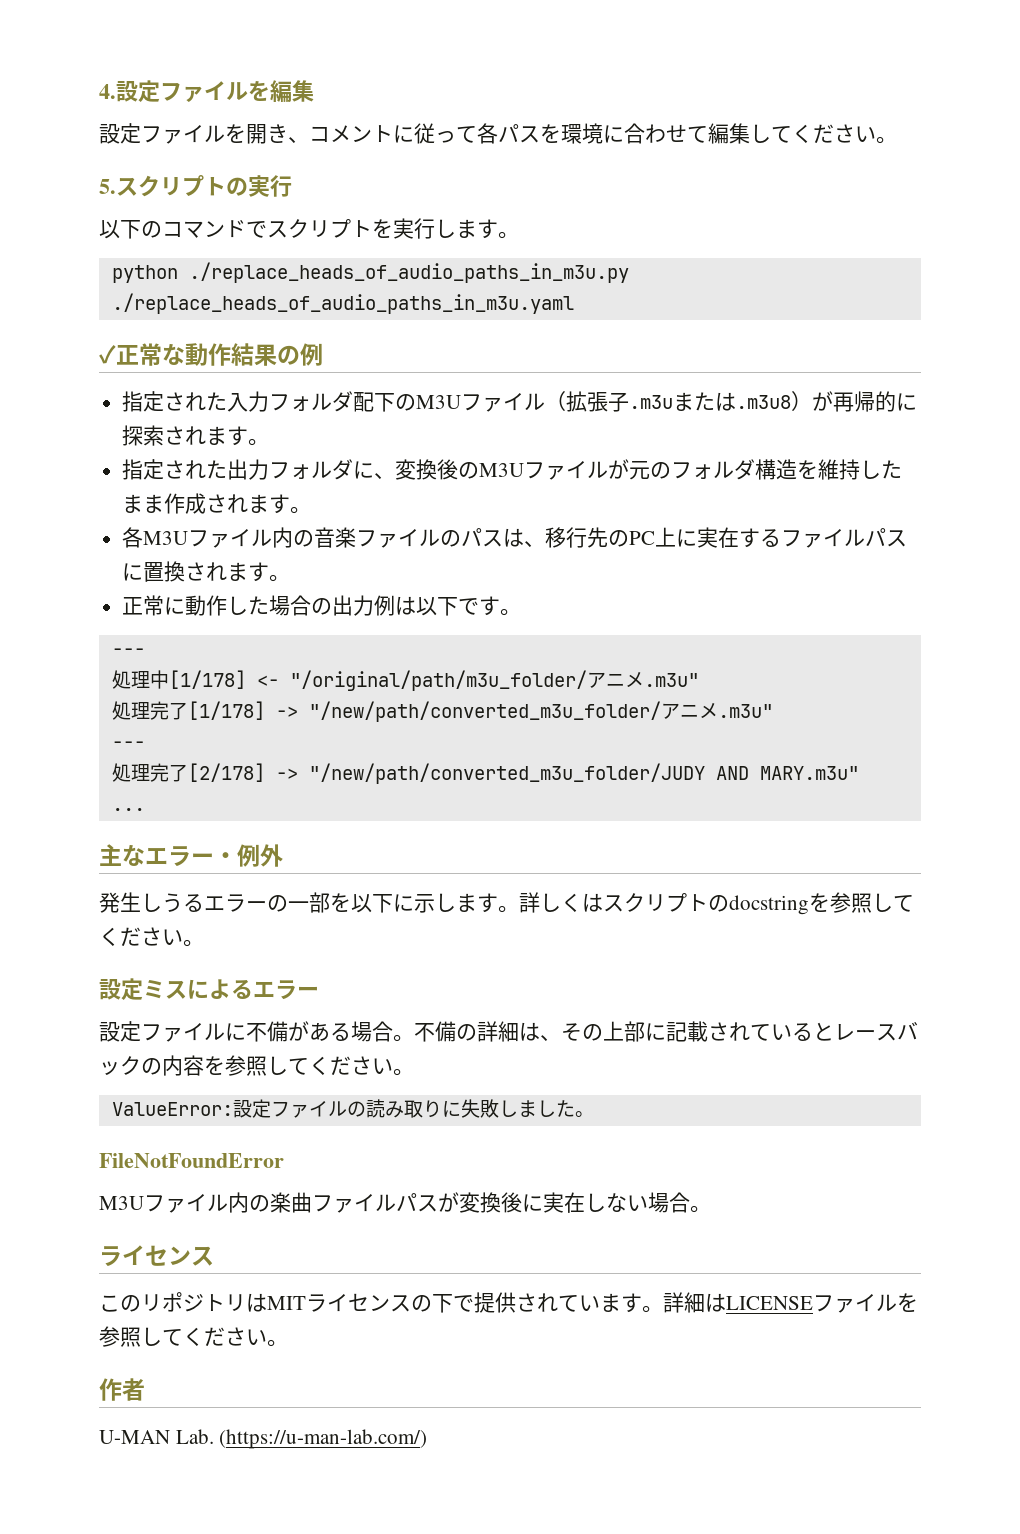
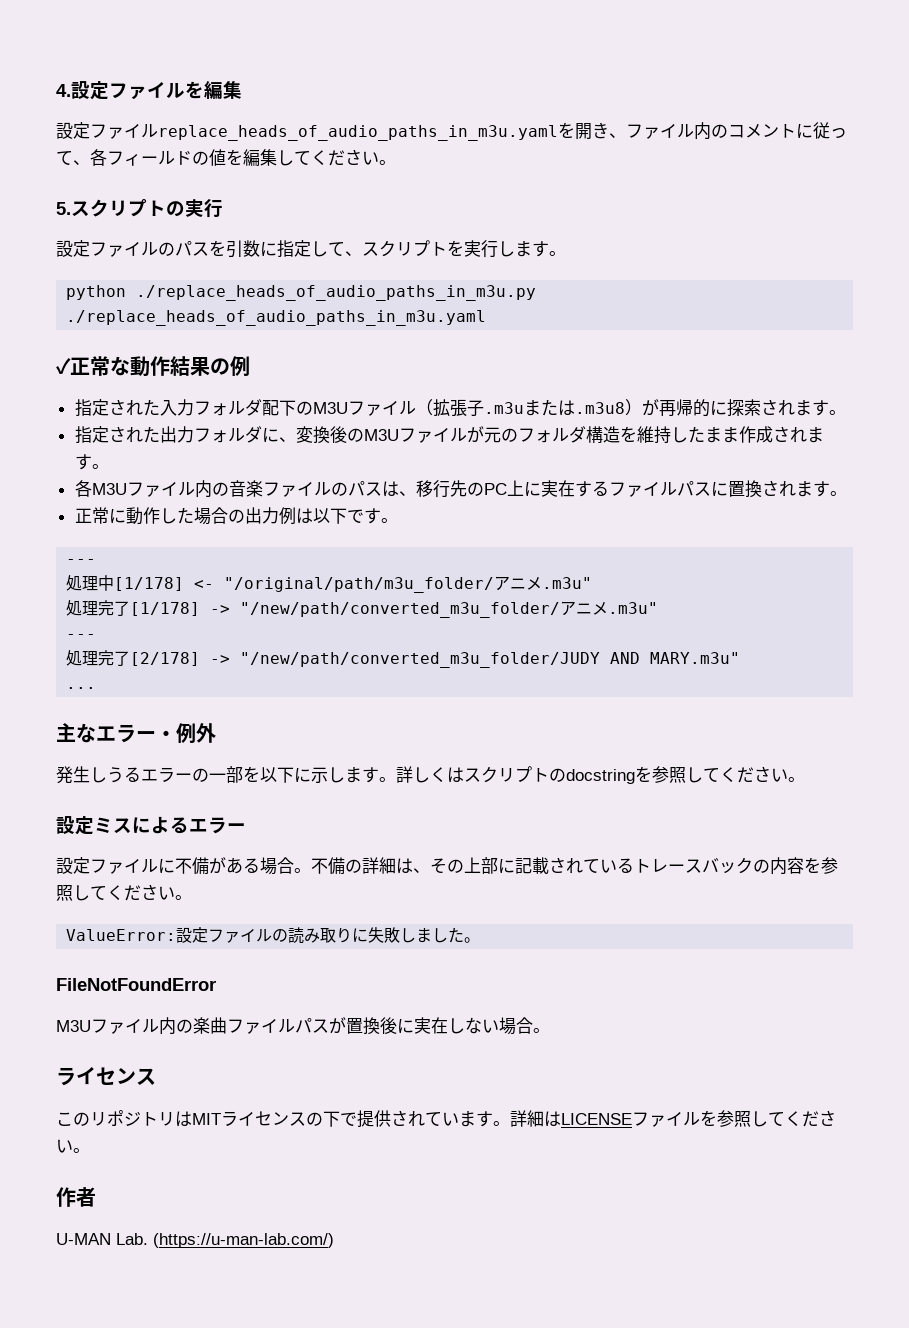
- 設定ファイルを開き、コメントに従って各パスを環境に合わせて編集してください。
+ 設定ファイルreplace_heads_of_audio_paths_in_m3u.yamlを開き、ファイル内のコメントに従って、各フィールドの値を編集してください。
- 以下のコマンドでスクリプトを実行します。
+ 設定ファイルのパスを引数に指定して、スクリプトを実行します。
- 不備の詳細は、その上部に記載されているとレースバックの内容を参照してください。
+ 不備の詳細は、その上部に記載されているトレースバックの内容を参照してください。
- M3Uファイル内の楽曲ファイルパスが変換後に実在しない場合。
+ M3Uファイル内の楽曲ファイルパスが置換後に実在しない場合。

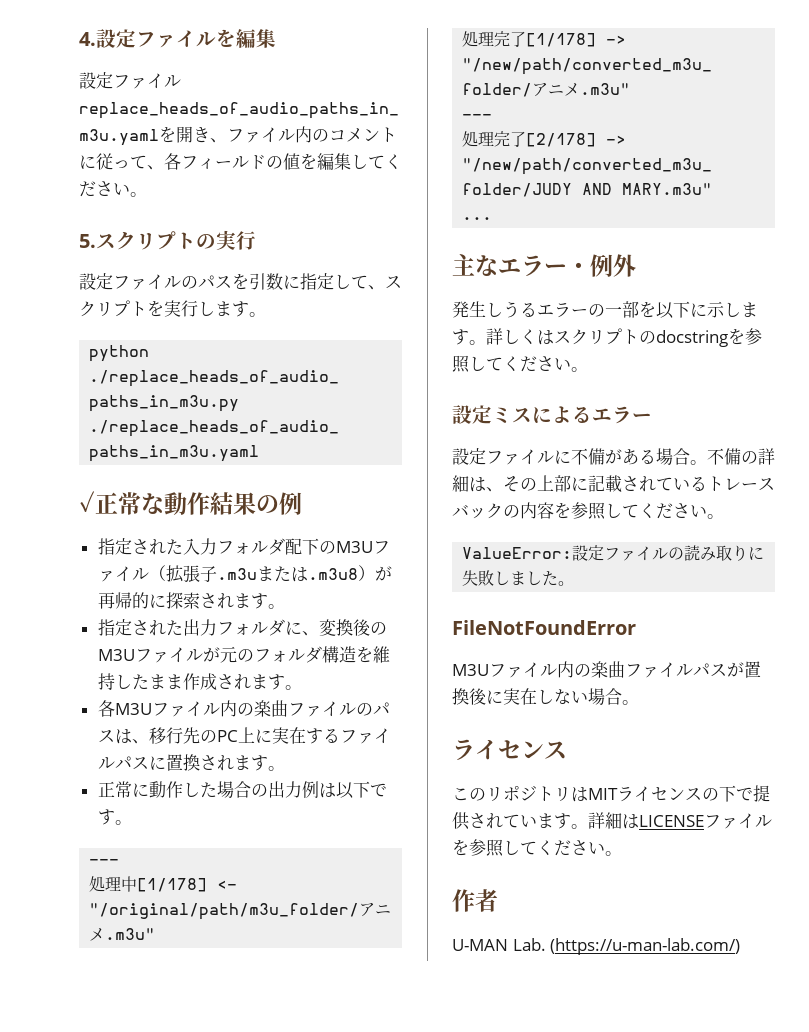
- 各M3Uファイル内の音楽ファイルのパスは、移行先のPC上に実在するファイルパスに置換されます。
+ 各M3Uファイル内の楽曲ファイルのパスは、移行先のPC上に実在するファイルパスに置換されます。

